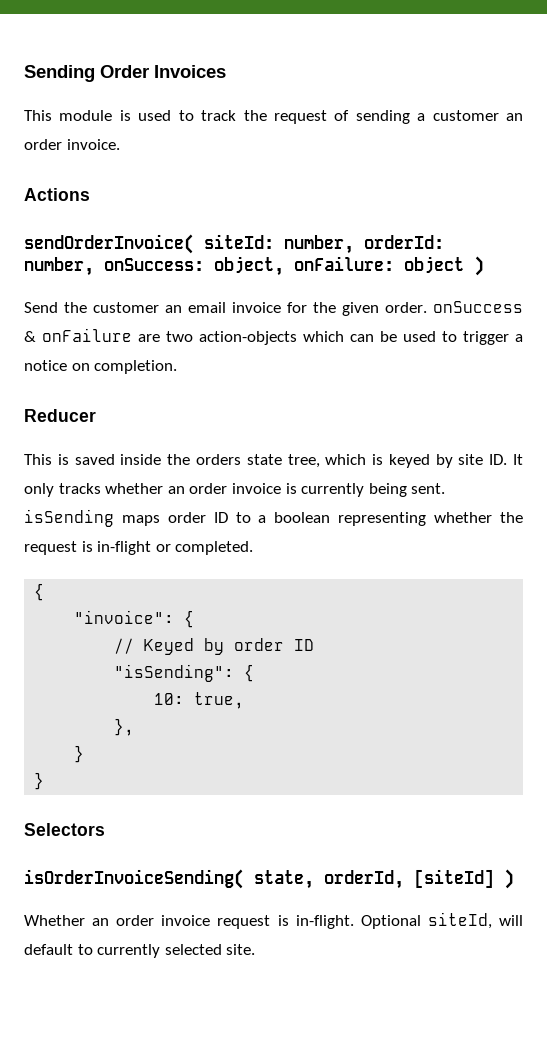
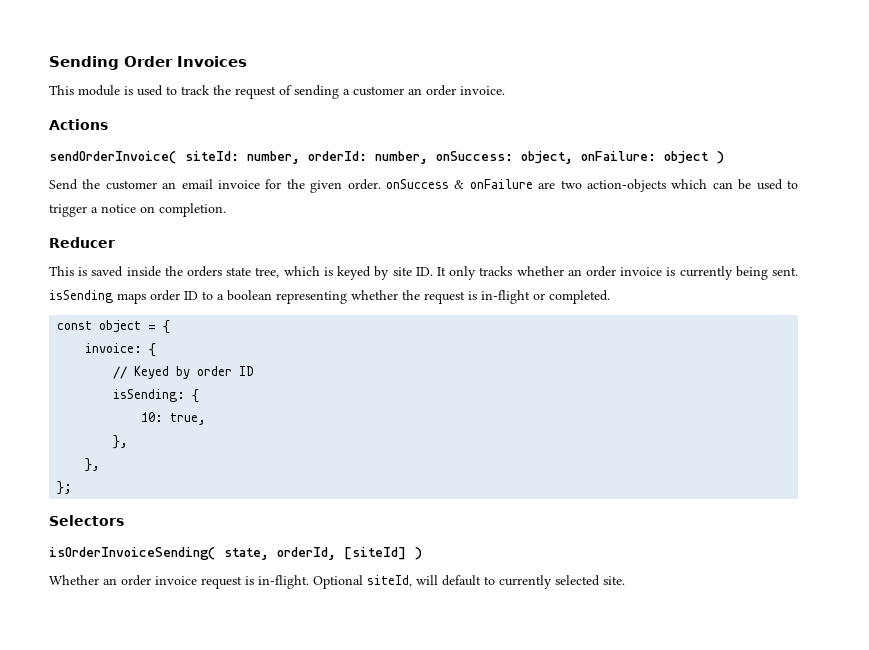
  This is saved inside the orders state tree, which is keyed by site ID. It only tracks whether an order invoice is currently being sent. isSending maps order ID to a boolean representing whether the request is in-flight or completed.
- {
- "invoice": {
+ const object = {
+ invoice: {
- "isSending": {
+ isSending: {
  10: true,
  },
- }
- }
+ },
+ };

